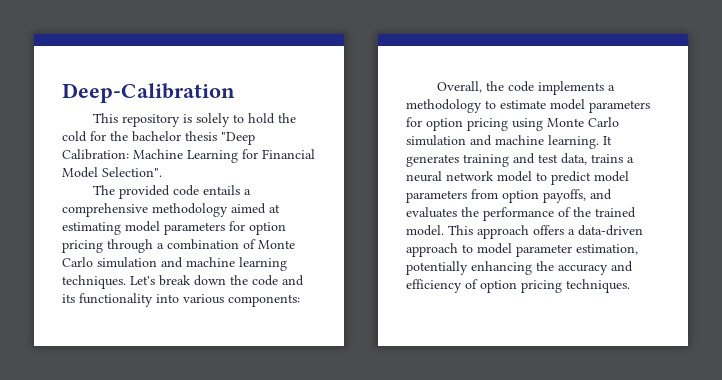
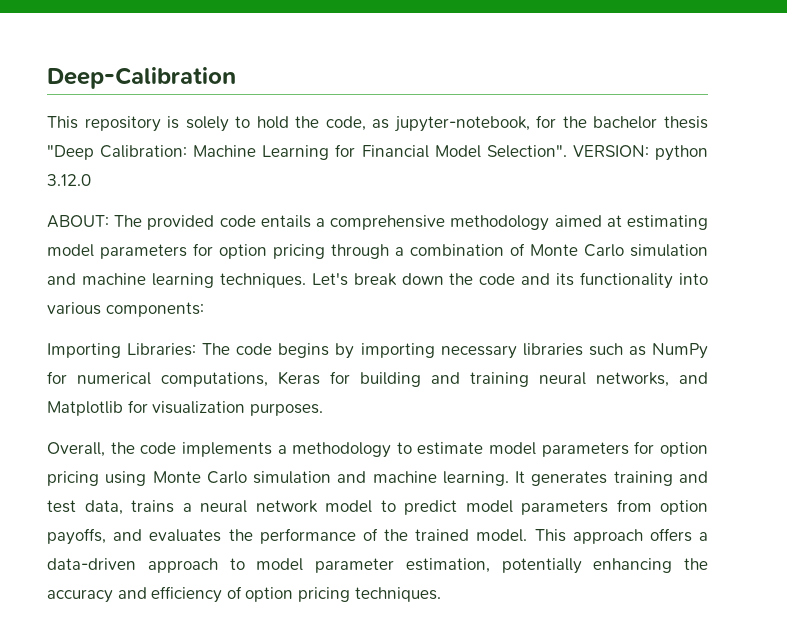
- This repository is solely to hold the cold for the bachelor thesis "Deep Calibration: Machine Learning for Financial Model Selection".
- The provided code entails a comprehensive methodology aimed at estimating model parameters for option pricing through a combination of Monte Carlo simulation and machine learning techniques.
+ This repository is solely to hold the code, as jupyter-notebook, for the bachelor thesis "Deep Calibration: Machine Learning for Financial Model Selection". VERSION: python 3.12.0
+ ABOUT: The provided code entails a comprehensive methodology aimed at estimating model parameters for option pricing through a combination of Monte Carlo simulation and machine learning techniques.
+ Importing Libraries: The code begins by importing necessary libraries such as NumPy for numerical computations, Keras for building and training neural networks, and Matplotlib for visualization purposes.

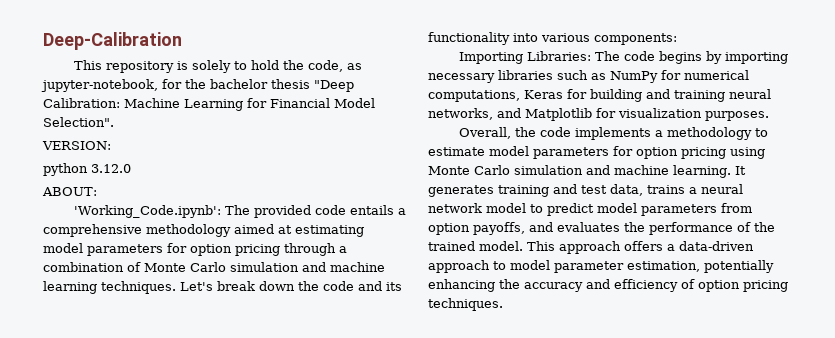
- This repository is solely to hold the code, as jupyter-notebook, for the bachelor thesis "Deep Calibration: Machine Learning for Financial Model Selection". VERSION: python 3.12.0
+ This repository is solely to hold the code, as jupyter-notebook, for the bachelor thesis "Deep Calibration: Machine Learning for Financial Model Selection".
+ VERSION:
+ python 3.12.0
- ABOUT: The provided code entails a comprehensive methodology aimed at estimating model parameters for option pricing through a combination of Monte Carlo simulation and machine learning techniques.
+ ABOUT:
+ 'Working_Code.ipynb': The provided code entails a comprehensive methodology aimed at estimating model parameters for option pricing through a combination of Monte Carlo simulation and machine learning techniques.

